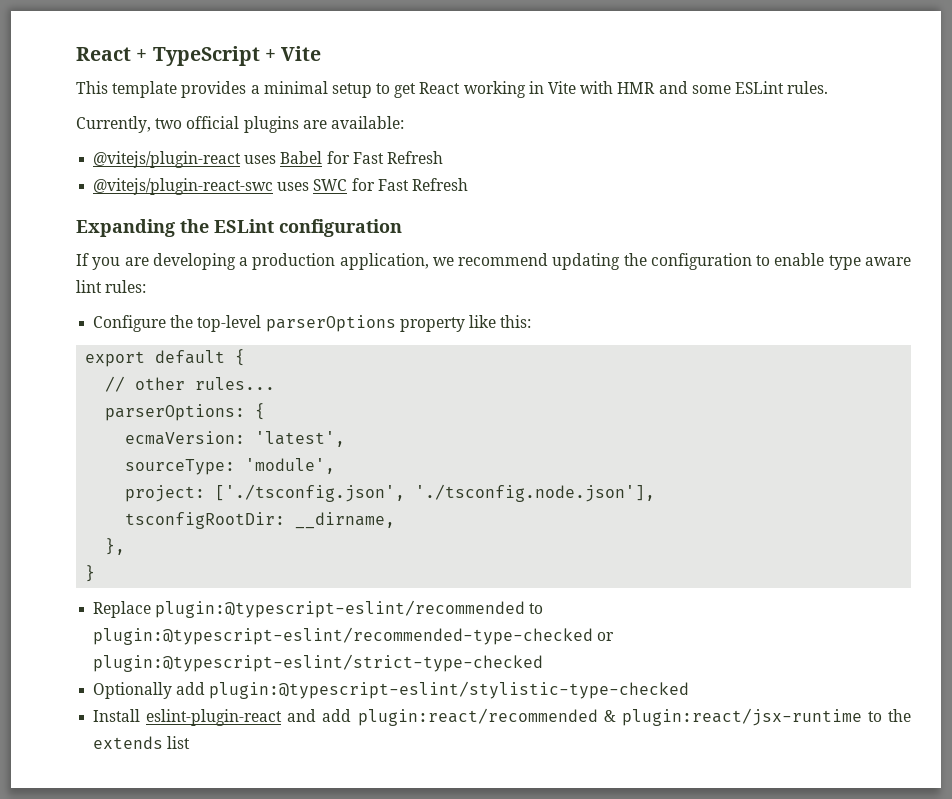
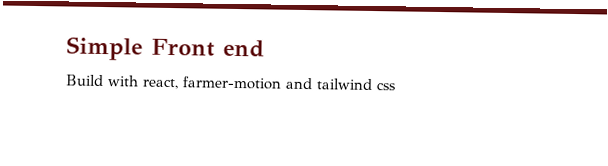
- React + TypeScript + Vite
- This template provides a minimal setup to get React working in Vite with HMR and some ESLint rules.
- Currently, two official plugins are available:
- @vitejs/plugin-react uses Babel for Fast Refresh
- @vitejs/plugin-react-swc uses SWC for Fast Refresh
- Expanding the ESLint configuration
- If you are developing a production application, we recommend updating the configuration to enable type aware lint rules:
- Configure the top-level parserOptions property like this:
- export default {
- // other rules...
- parserOptions: {
- ecmaVersion: 'latest',
- sourceType: 'module',
- project: ['./tsconfig.json', './tsconfig.node.json'],
- tsconfigRootDir: __dirname,
- },
- }
- Replace plugin:@typescript-eslint/recommended to plugin:@typescript-eslint/recommended-type-checked or plugin:@typescript-eslint/strict-type-checked
- Optionally add plugin:@typescript-eslint/stylistic-type-checked
- Install eslint-plugin-react and add plugin:react/recommended & plugin:react/jsx-runtime to the extends list
+ Simple Front end
+ Build with react, farmer-motion and tailwind css

